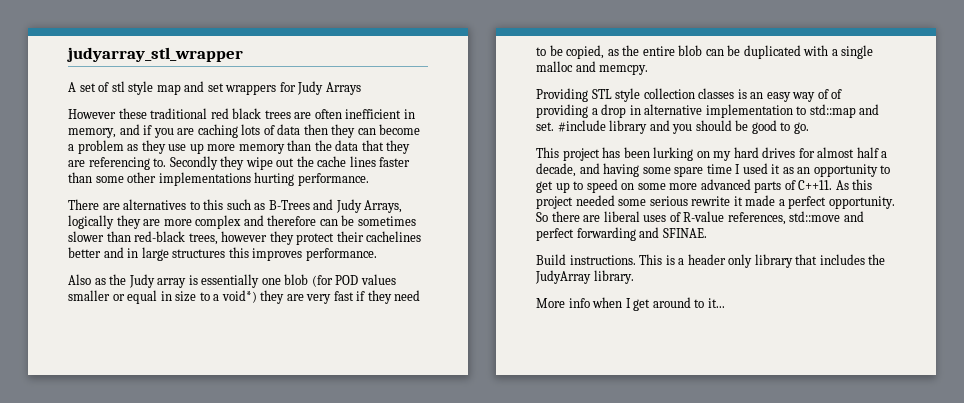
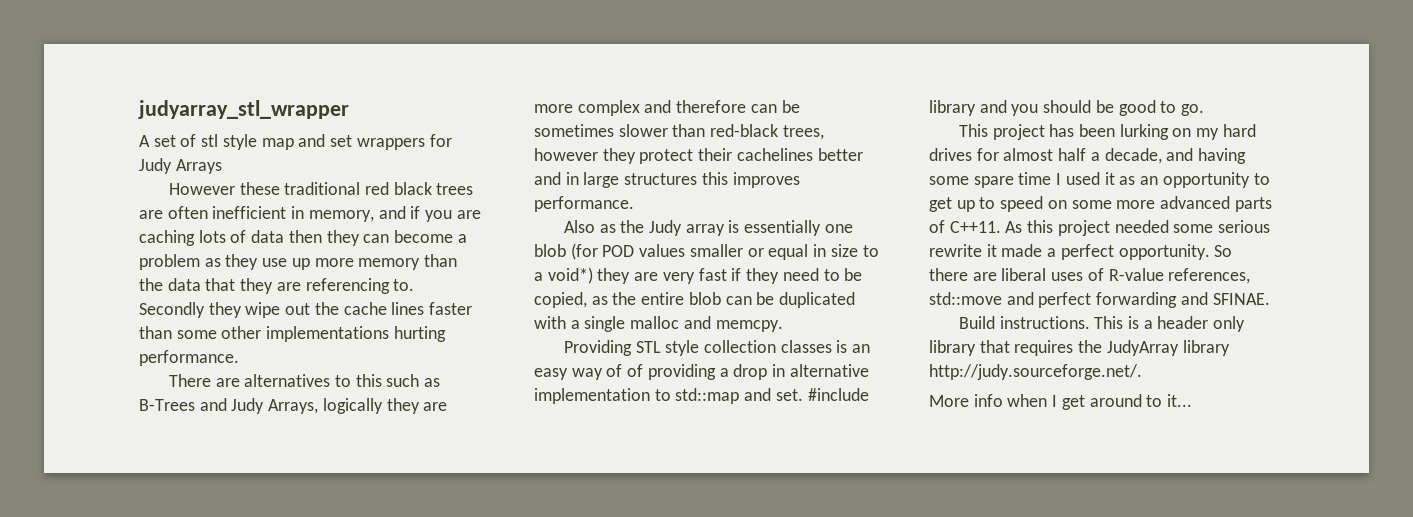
- This is a header only library that includes the JudyArray library.
+ This is a header only library that requires the JudyArray library http://judy.sourceforge.net/.

